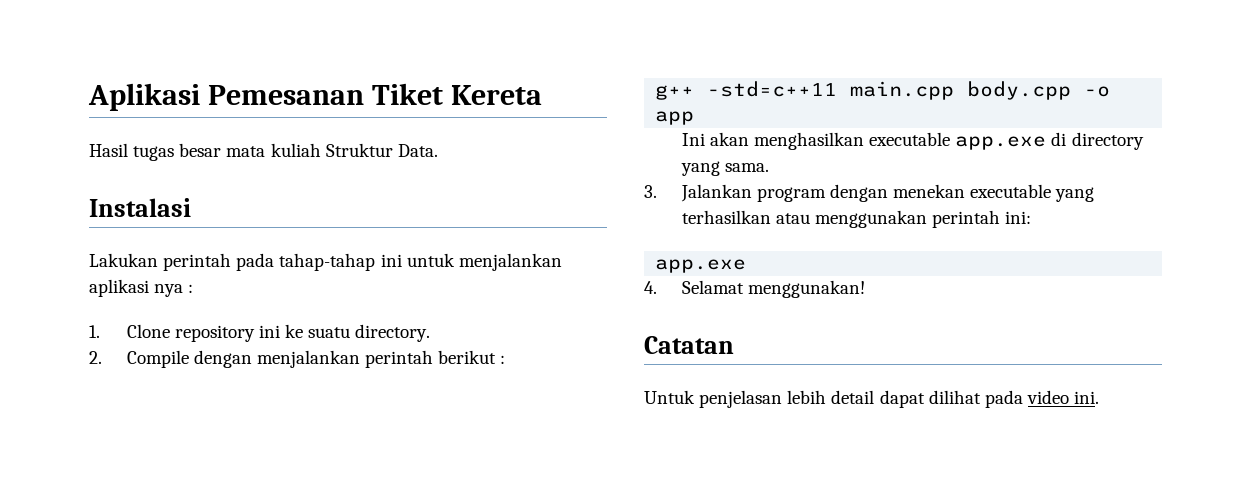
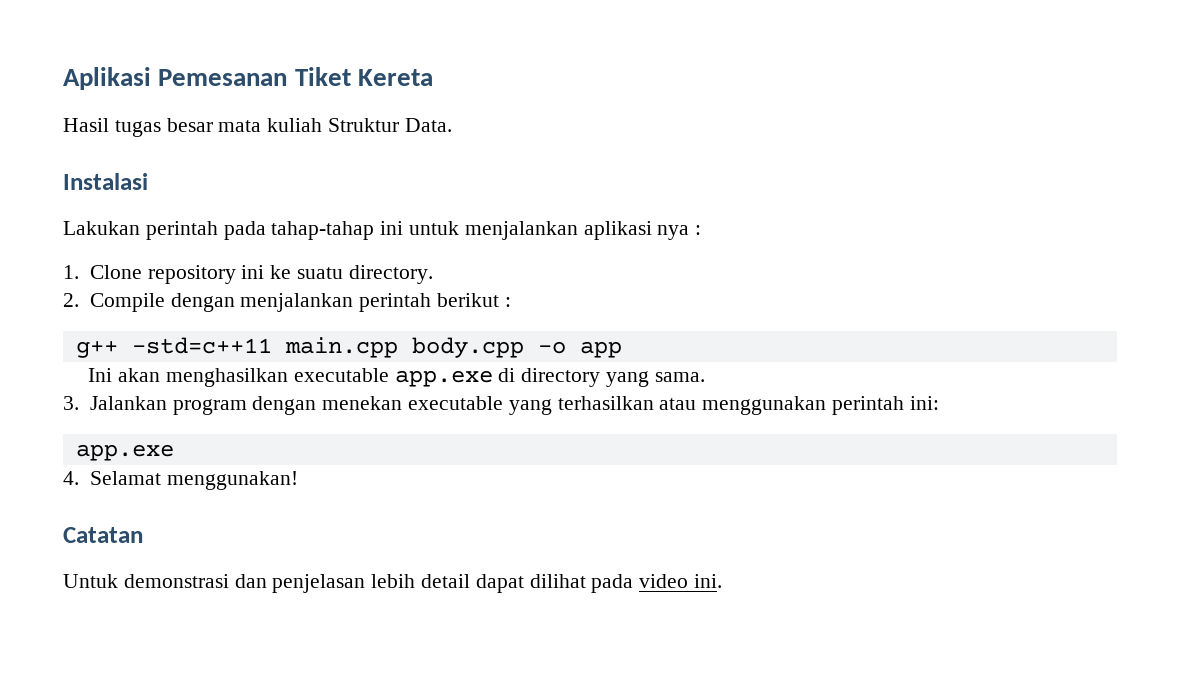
- Untuk penjelasan lebih detail dapat dilihat pada video ini.
+ Untuk demonstrasi dan penjelasan lebih detail dapat dilihat pada video ini.

